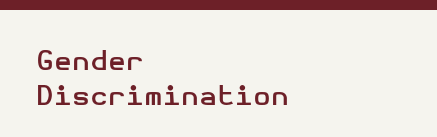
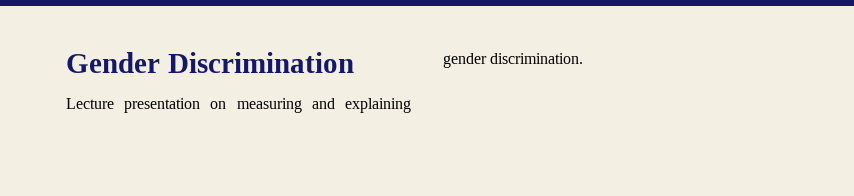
+ Lecture presentation on measuring and explaining gender discrimination.

